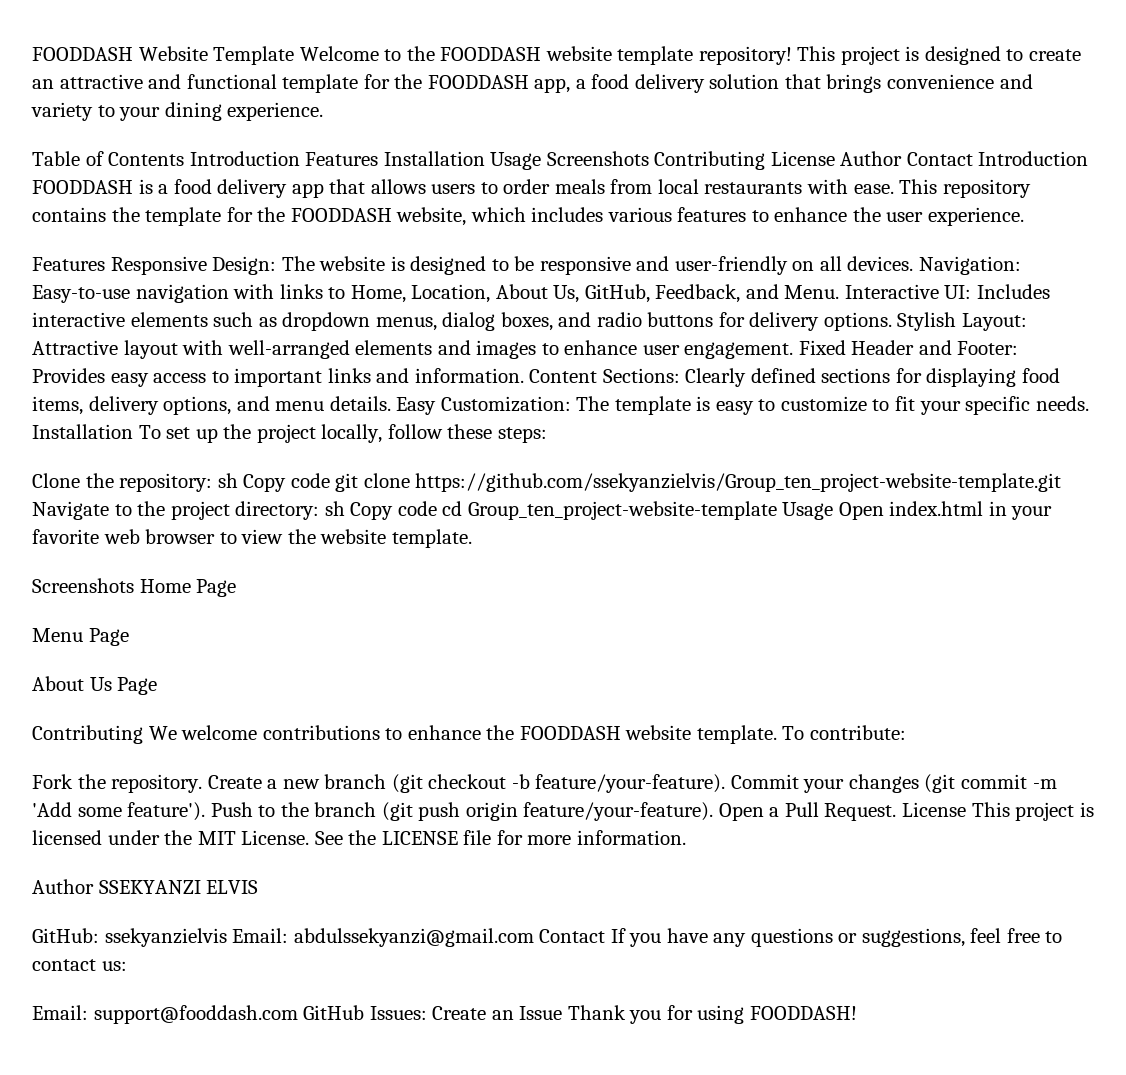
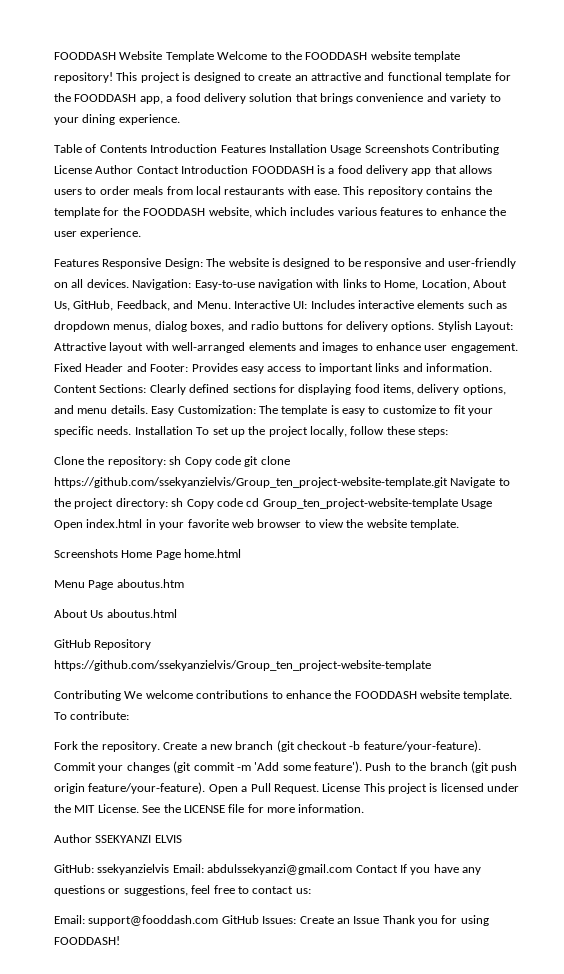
- Screenshots Home Page
+ Screenshots Home Page home.html
- Menu Page
+ Menu Page aboutus.htm
- About Us Page
+ About Us aboutus.html
+ GitHub Repository https://github.com/ssekyanzielvis/Group_ten_project-website-template

